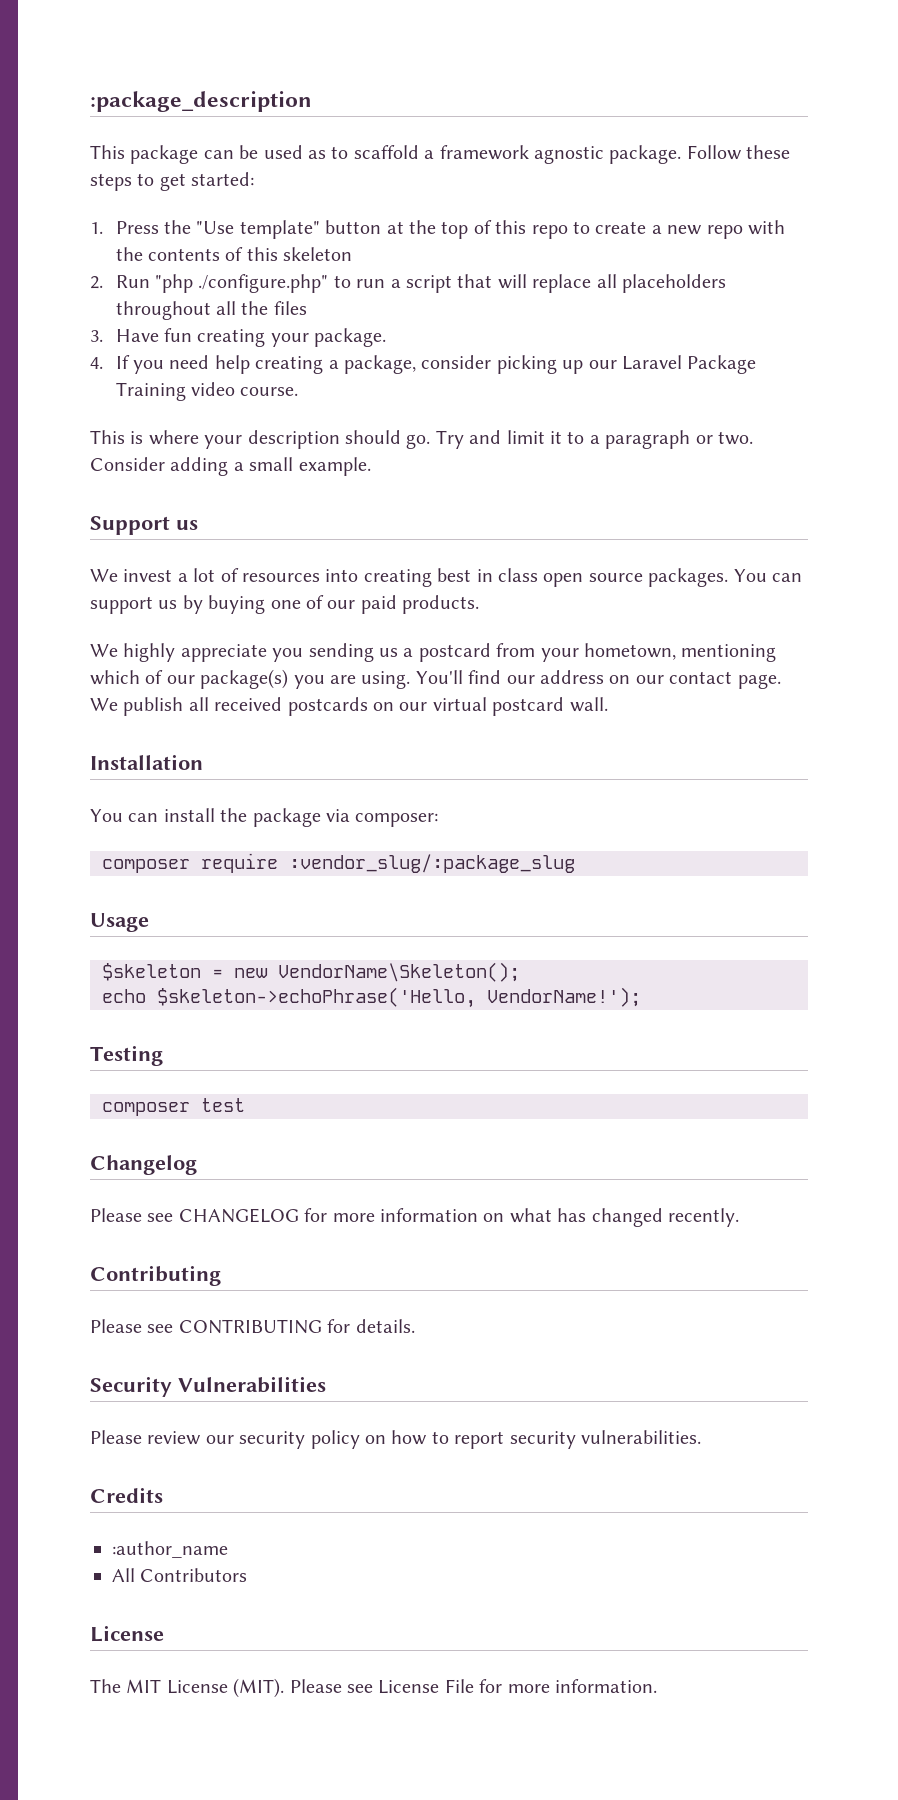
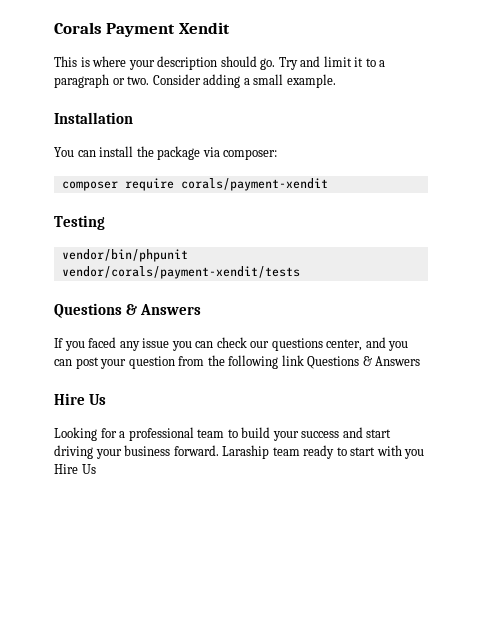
- :package_description
- This package can be used as to scaffold a framework agnostic package. Follow these steps to get started:
- 1. Press the "Use template" button at the top of this repo to create a new repo with the contents of this skeleton
- 2. Run "php ./configure.php" to run a script that will replace all placeholders throughout all the files
- 3. Have fun creating your package.
- 4. If you need help creating a package, consider picking up our Laravel Package Training video course.
+ Corals Payment Xendit
- Support us
- We invest a lot of resources into creating best in class open source packages. You can support us by buying one of our paid products.
- We highly appreciate you sending us a postcard from your hometown, mentioning which of our package(s) you are using. You'll find our address on our contact page. We publish all received postcards on our virtual postcard wall.
- composer require :vendor_slug/:package_slug
- Usage
- $skeleton = new VendorName\Skeleton();
- echo $skeleton->echoPhrase('Hello, VendorName!');
+ composer require corals/payment-xendit
  Testing
- composer test
- Changelog
- Please see CHANGELOG for more information on what has changed recently.
- Contributing
- Please see CONTRIBUTING for details.
- Security Vulnerabilities
- Please review our security policy on how to report security vulnerabilities.
- Credits
- :author_name
- All Contributors
- License
- The MIT License (MIT). Please see License File for more information.
+ vendor/bin/phpunit vendor/corals/payment-xendit/tests
+ Questions & Answers
+ If you faced any issue you can check our questions center, and you can post your question from the following link Questions & Answers
+ Hire Us
+ Looking for a professional team to build your success and start driving your business forward. Laraship team ready to start with you Hire Us

